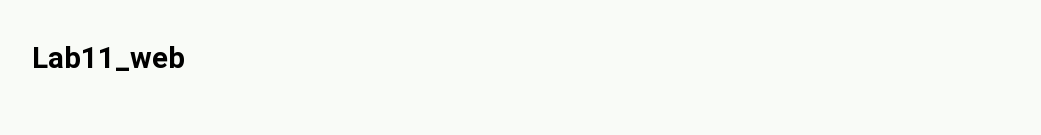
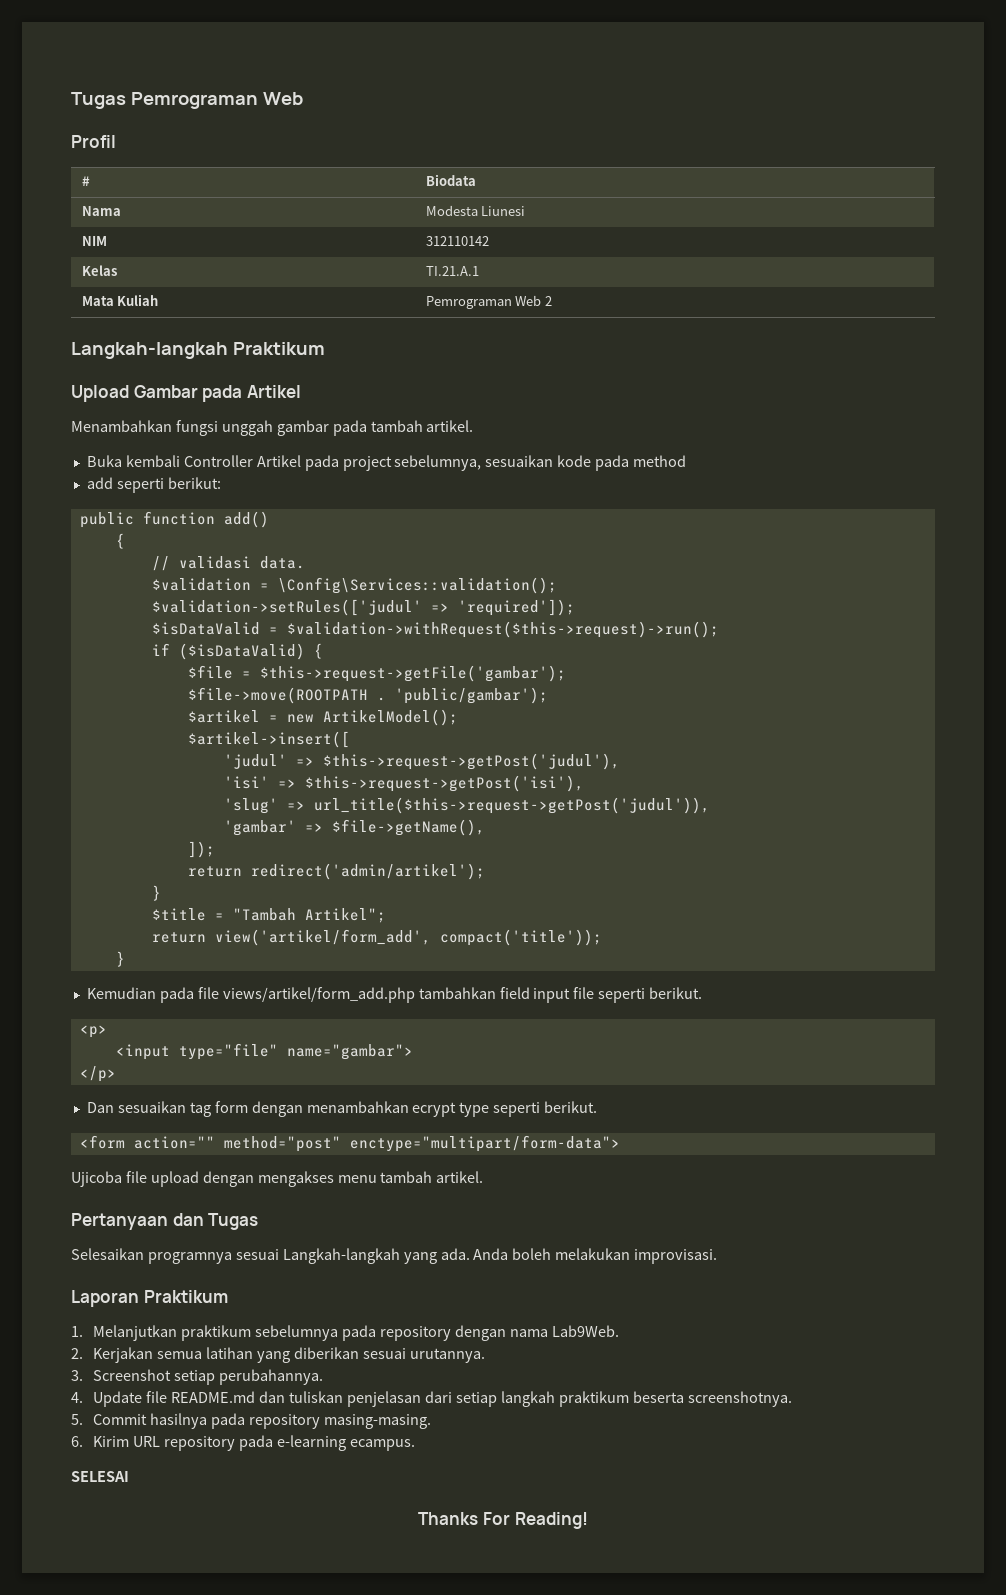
- Lab11_web
+ Tugas Pemrograman Web
+ Profil
+ # | Biodata
+ Nama | Modesta Liunesi
+ NIM | 312110142
+ Kelas | TI.21.A.1
+ Mata Kuliah | Pemrograman Web 2
+ Langkah-langkah Praktikum
+ Upload Gambar pada Artikel
+ Menambahkan fungsi unggah gambar pada tambah artikel.
+ Buka kembali Controller Artikel pada project sebelumnya, sesuaikan kode pada method
+ add seperti berikut:
+ public function add()
+ {
+ // validasi data.
+ $validation = \Config\Services::validation();
+ $validation->setRules(['judul' => 'required']);
+ $isDataValid = $validation->withRequest($this->request)->run();
+ if ($isDataValid) {
+ $file = $this->request->getFile('gambar');
+ $file->move(ROOTPATH . 'public/gambar');
+ $artikel = new ArtikelModel();
+ $artikel->insert([
+ 'judul' => $this->request->getPost('judul'),
+ 'isi' => $this->request->getPost('isi'),
+ 'slug' => url_title($this->request->getPost('judul')),
+ 'gambar' => $file->getName(),
+ ]);
+ return redirect('admin/artikel');
+ }
+ $title = "Tambah Artikel";
+ return view('artikel/form_add', compact('title'));
+ }
+ Kemudian pada file views/artikel/form_add.php tambahkan field input file seperti berikut.
+ <p>
+ <input type="file" name="gambar">
+ </p>
+ Dan sesuaikan tag form dengan menambahkan ecrypt type seperti berikut.
+ <form action="" method="post" enctype="multipart/form-data">
+ Ujicoba file upload dengan mengakses menu tambah artikel.
+ Pertanyaan dan Tugas
+ Selesaikan programnya sesuai Langkah-langkah yang ada. Anda boleh melakukan improvisasi.
+ Laporan Praktikum
+ 1. Melanjutkan praktikum sebelumnya pada repository dengan nama Lab9Web.
+ 2. Kerjakan semua latihan yang diberikan sesuai urutannya.
+ 3. Screenshot setiap perubahannya.
+ 4. Update file README.md dan tuliskan penjelasan dari setiap langkah praktikum beserta screenshotnya.
+ 5. Commit hasilnya pada repository masing-masing.
+ 6. Kirim URL repository pada e-learning ecampus.
+ SELESAI
+ Thanks For Reading!

